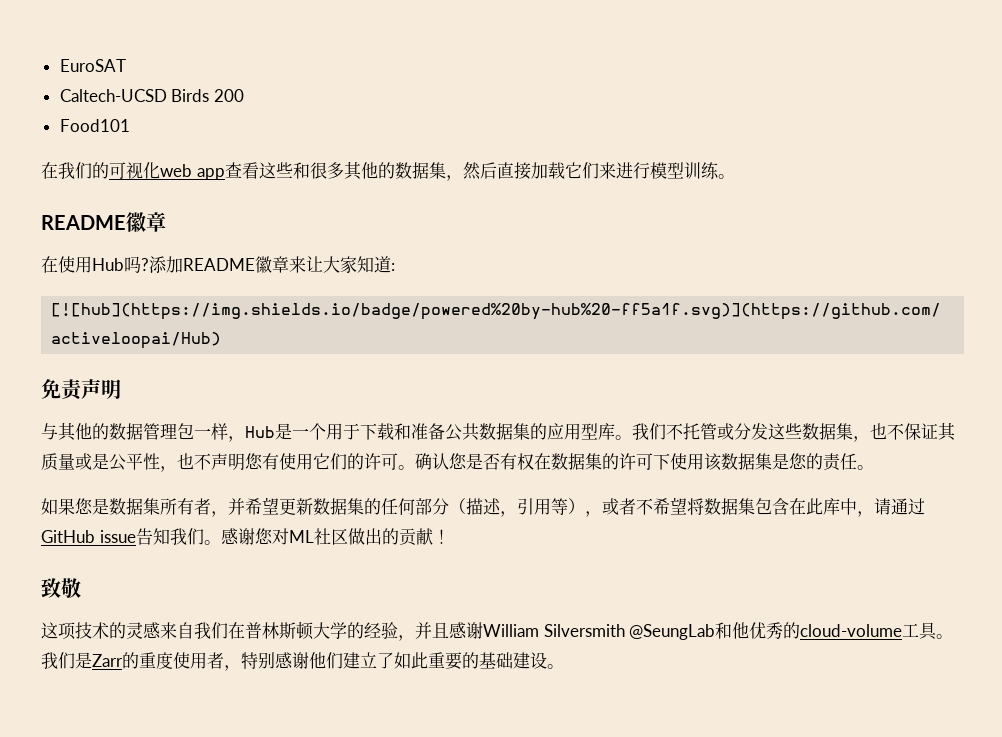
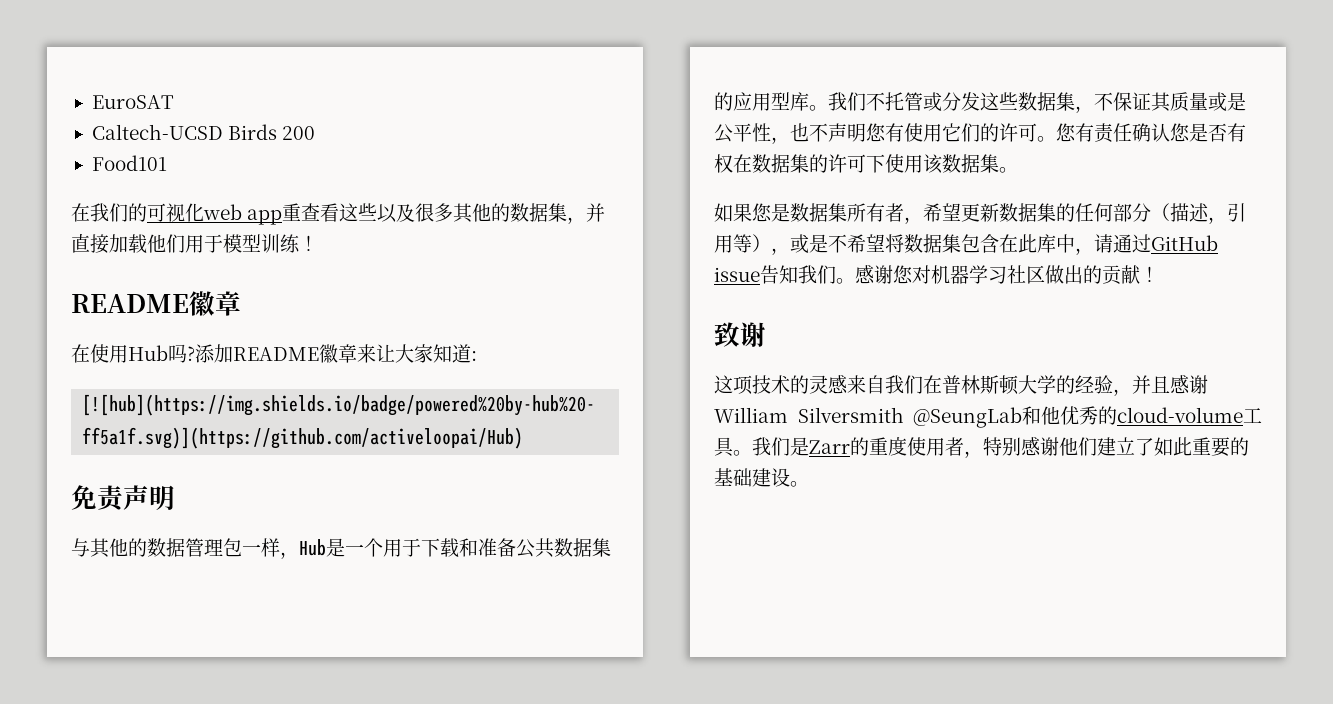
- 在我们的可视化web app查看这些和很多其他的数据集，然后直接加载它们来进行模型训练。
+ 在我们的可视化web app重查看这些以及很多其他的数据集，并直接加载他们用于模型训练！
- 我们不托管或分发这些数据集，也不保证其质量或是公平性，也不声明您有使用它们的许可。
+ 我们不托管或分发这些数据集，不保证其质量或是公平性，也不声明您有使用它们的许可。
- 确认您是否有权在数据集的许可下使用该数据集是您的责任。
+ 您有责任确认您是否有权在数据集的许可下使用该数据集。
- 如果您是数据集所有者，并希望更新数据集的任何部分（描述，引用等），或者不希望将数据集包含在此库中，请通过GitHub issue告知我们。
+ 如果您是数据集所有者，希望更新数据集的任何部分（描述，引用等），或是不希望将数据集包含在此库中，请通过GitHub issue告知我们。
- 感谢您对ML社区做出的贡献！
+ 感谢您对机器学习社区做出的贡献！
- 致敬
+ 致谢

